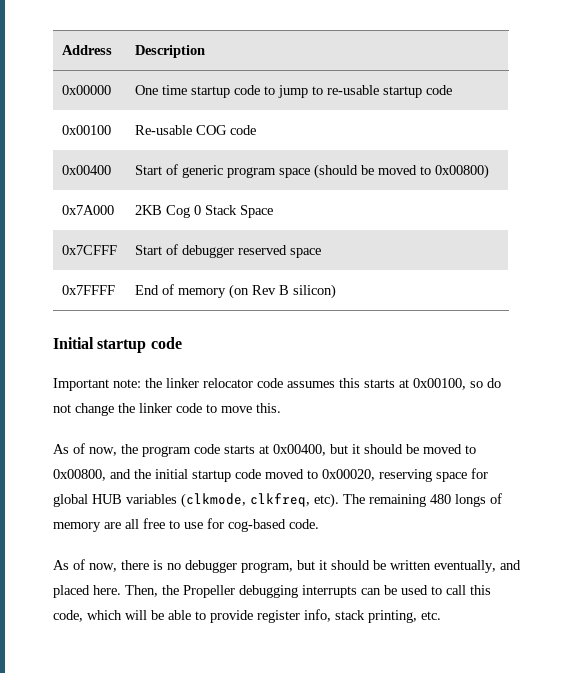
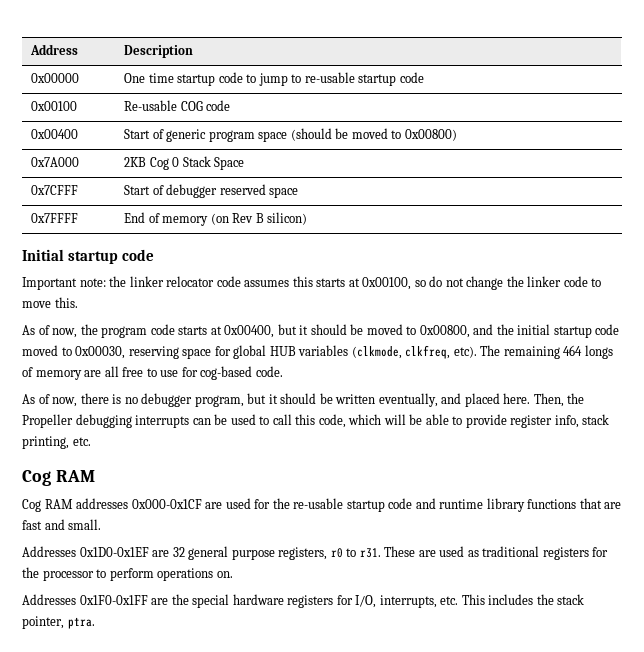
- As of now, the program code starts at 0x00400, but it should be moved to 0x00800, and the initial startup code moved to 0x00020, reserving space for global HUB variables (clkmode, clkfreq, etc).
+ As of now, the program code starts at 0x00400, but it should be moved to 0x00800, and the initial startup code moved to 0x00030, reserving space for global HUB variables (clkmode, clkfreq, etc).
- The remaining 480 longs of memory are all free to use for cog-based code.
+ The remaining 464 longs of memory are all free to use for cog-based code.
  Then, the Propeller debugging interrupts can be used to call this code, which will be able to provide register info, stack printing, etc.
+ Cog RAM
+ Cog RAM addresses 0x000-0x1CF are used for the re-usable startup code and runtime library functions that are fast and small.
+ Addresses 0x1D0-0x1EF are 32 general purpose registers, r0 to r31. These are used as traditional registers for the processor to perform operations on.
+ Addresses 0x1F0-0x1FF are the special hardware registers for I/O, interrupts, etc. This includes the stack pointer, ptra.

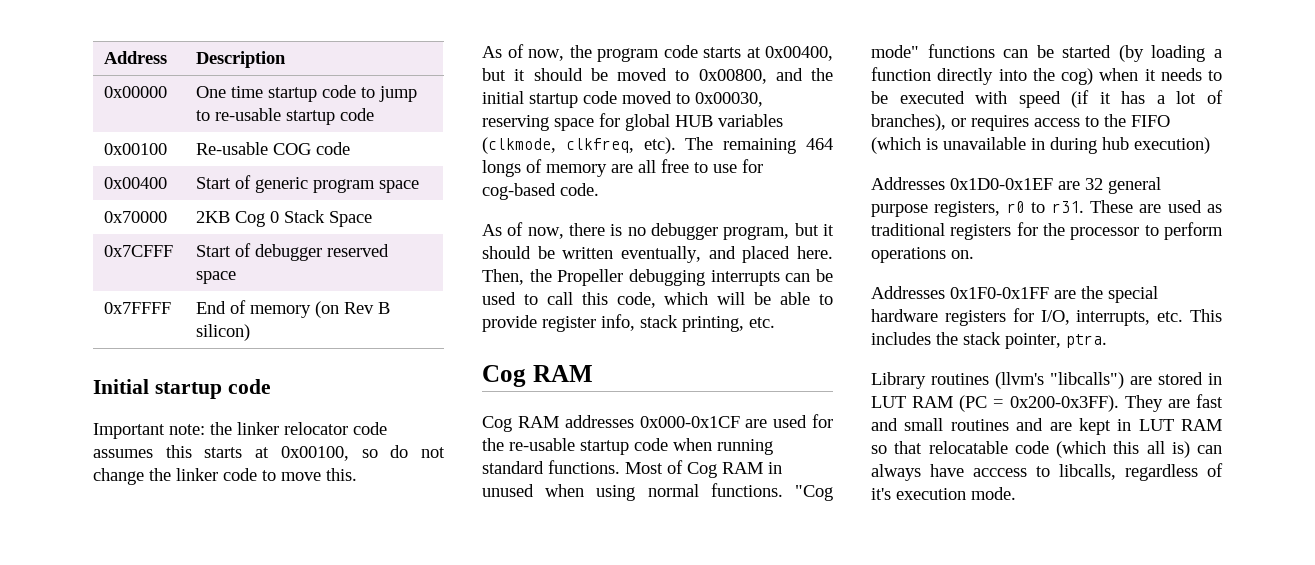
- 0x00400 | Start of generic program space (should be moved to 0x00800)
- 0x7A000 | 2KB Cog 0 Stack Space
+ 0x00400 | Start of generic program space
+ 0x70000 | 2KB Cog 0 Stack Space
- Cog RAM addresses 0x000-0x1CF are used for the re-usable startup code and runtime library functions that are fast and small.
+ Cog RAM addresses 0x000-0x1CF are used for the re-usable startup code when running standard functions. Most of Cog RAM in unused when using normal functions. "Cog mode" functions can be started (by loading a function directly into the cog) when it needs to be executed with speed (if it has a lot of branches), or requires access to the FIFO (which is unavailable in during hub execution)
+ Library routines (llvm's "libcalls") are stored in LUT RAM (PC = 0x200-0x3FF). They are fast and small routines and are kept in LUT RAM so that relocatable code (which this all is) can always have acccess to libcalls, regardless of it's execution mode.

